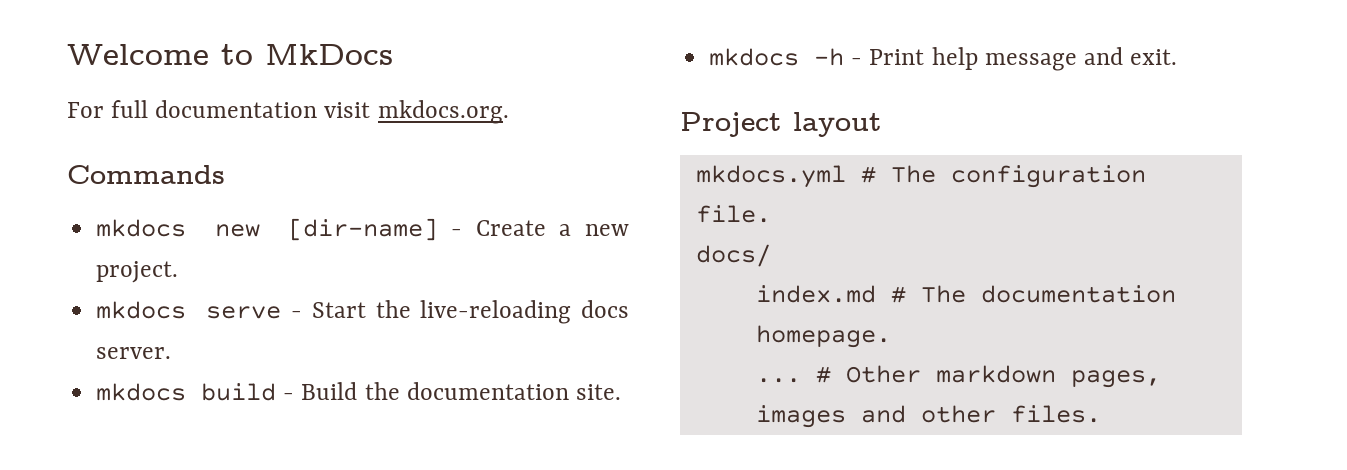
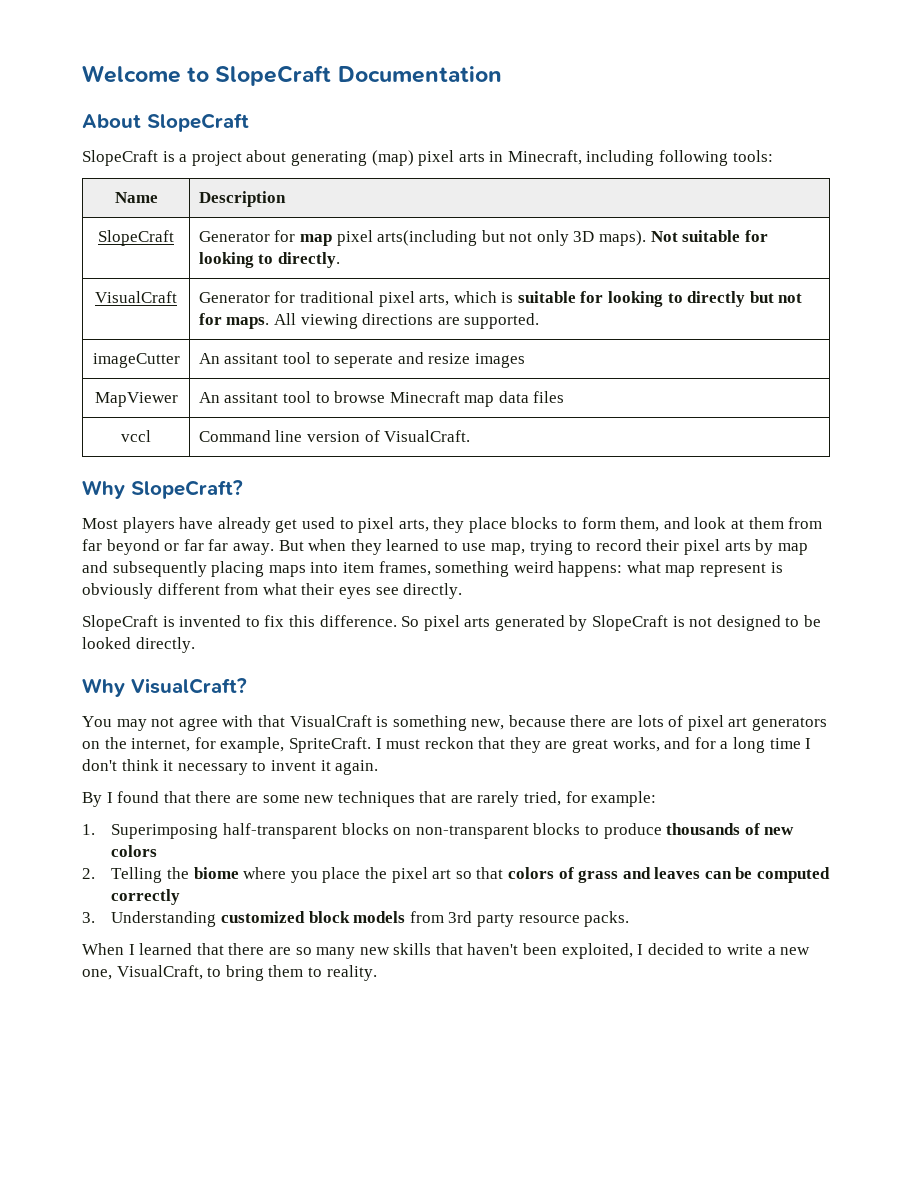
- Welcome to MkDocs
- For full documentation visit mkdocs.org.
- Commands
- mkdocs new [dir-name] - Create a new project.
- mkdocs serve - Start the live-reloading docs server.
- mkdocs build - Build the documentation site.
- mkdocs -h - Print help message and exit.
- Project layout
- mkdocs.yml # The configuration file.
- docs/
- index.md # The documentation homepage.
- ... # Other markdown pages, images and other files.
+ Welcome to SlopeCraft Documentation
+ About SlopeCraft
+ SlopeCraft is a project about generating (map) pixel arts in Minecraft, including following tools:
+ Name | Description
+ SlopeCraft | Generator for map pixel arts(including but not only 3D maps). Not suitable for looking to directly.
+ VisualCraft | Generator for traditional pixel arts, which is suitable for looking to directly but not for maps. All viewing directions are supported.
+ imageCutter | An assitant tool to seperate and resize images
+ MapViewer | An assitant tool to browse Minecraft map data files
+ vccl | Command line version of VisualCraft.
+ Why SlopeCraft?
+ Most players have already get used to pixel arts, they place blocks to form them, and look at them from far beyond or far far away. But when they learned to use map, trying to record their pixel arts by map and subsequently placing maps into item frames, something weird happens: what map represent is obviously different from what their eyes see directly.
+ SlopeCraft is invented to fix this difference. So pixel arts generated by SlopeCraft is not designed to be looked directly.
+ Why VisualCraft?
+ You may not agree with that VisualCraft is something new, because there are lots of pixel art generators on the internet, for example, SpriteCraft. I must reckon that they are great works, and for a long time I don't think it necessary to invent it again.
+ By I found that there are some new techniques that are rarely tried, for example:
+ 1. Superimposing half-transparent blocks on non-transparent blocks to produce thousands of new colors
+ 2. Telling the biome where you place the pixel art so that colors of grass and leaves can be computed correctly
+ 3. Understanding customized block models from 3rd party resource packs.
+ When I learned that there are so many new skills that haven't been exploited, I decided to write a new one, VisualCraft, to bring them to reality.

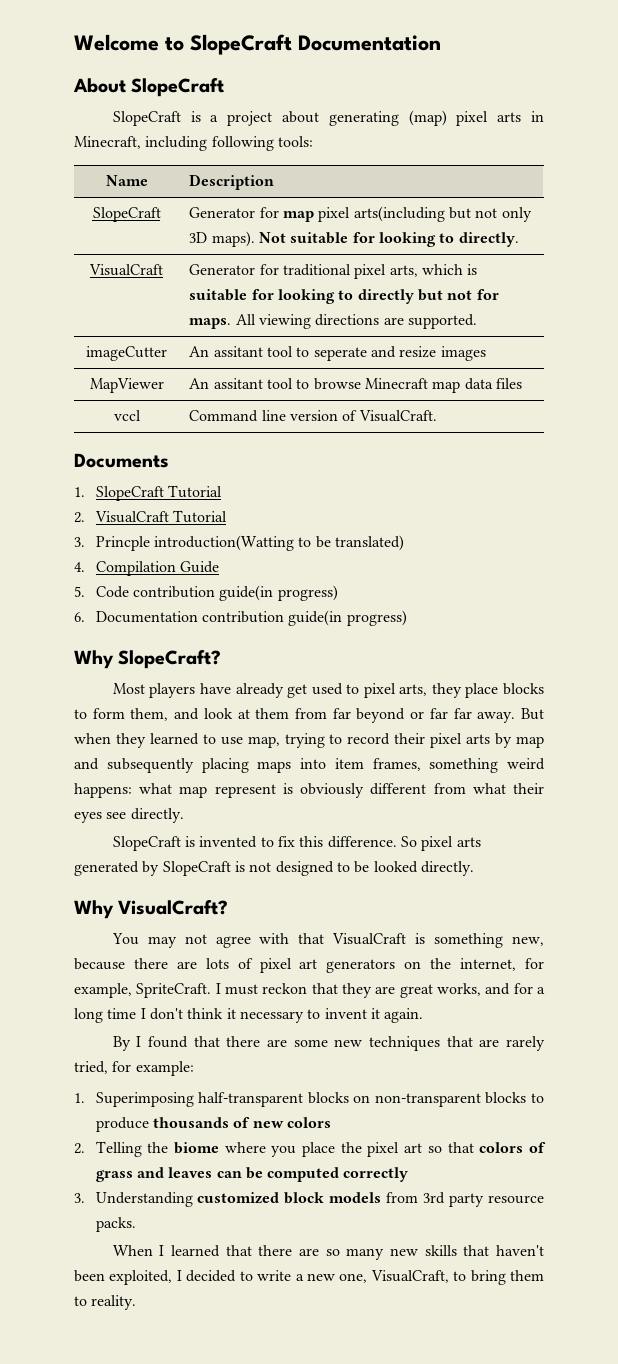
+ Documents
+ 1. SlopeCraft Tutorial
+ 2. VisualCraft Tutorial
+ 3. Princple introduction(Watting to be translated)
+ 4. Compilation Guide
+ 5. Code contribution guide(in progress)
+ 6. Documentation contribution guide(in progress)

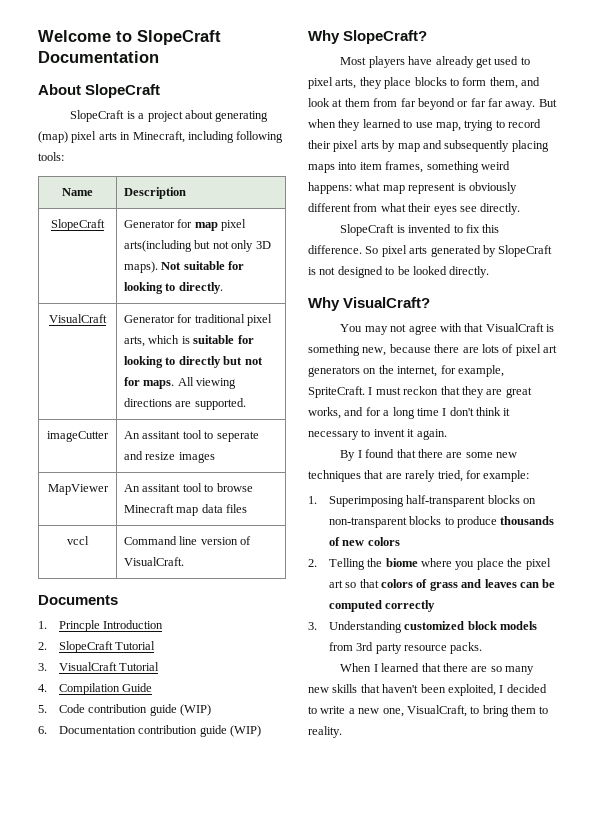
- 1. SlopeCraft Tutorial
+ 1. Princple Introduction
+ 2. SlopeCraft Tutorial
- 2. VisualCraft Tutorial
+ 3. VisualCraft Tutorial
- 3. Princple introduction(Watting to be translated)
- 5. Code contribution guide(in progress)
+ 5. Code contribution guide (WIP)
- 6. Documentation contribution guide(in progress)
+ 6. Documentation contribution guide (WIP)

